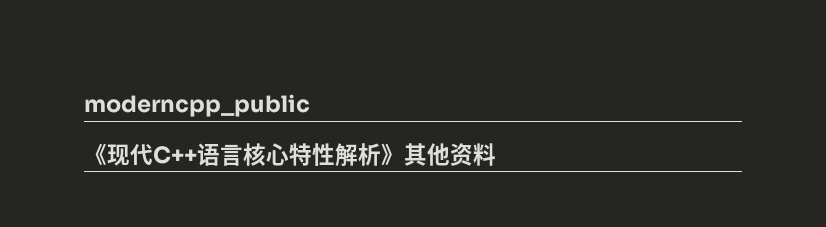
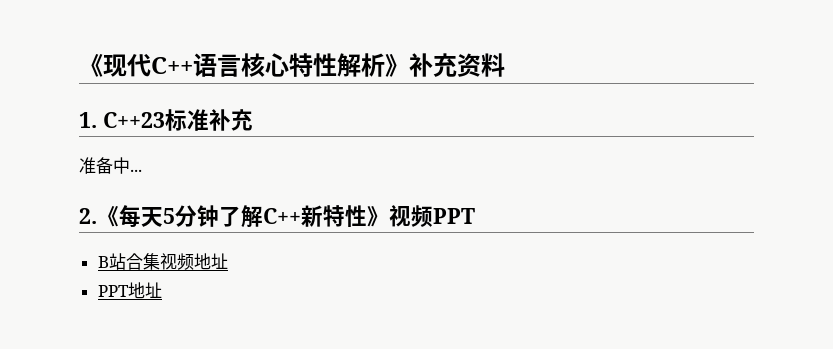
- moderncpp_public
- 《现代C++语言核心特性解析》其他资料
+ 《现代C++语言核心特性解析》补充资料
+ 1. C++23标准补充
+ 准备中...
+ 2.《每天5分钟了解C++新特性》视频PPT
+ B站合集视频地址
+ PPT地址

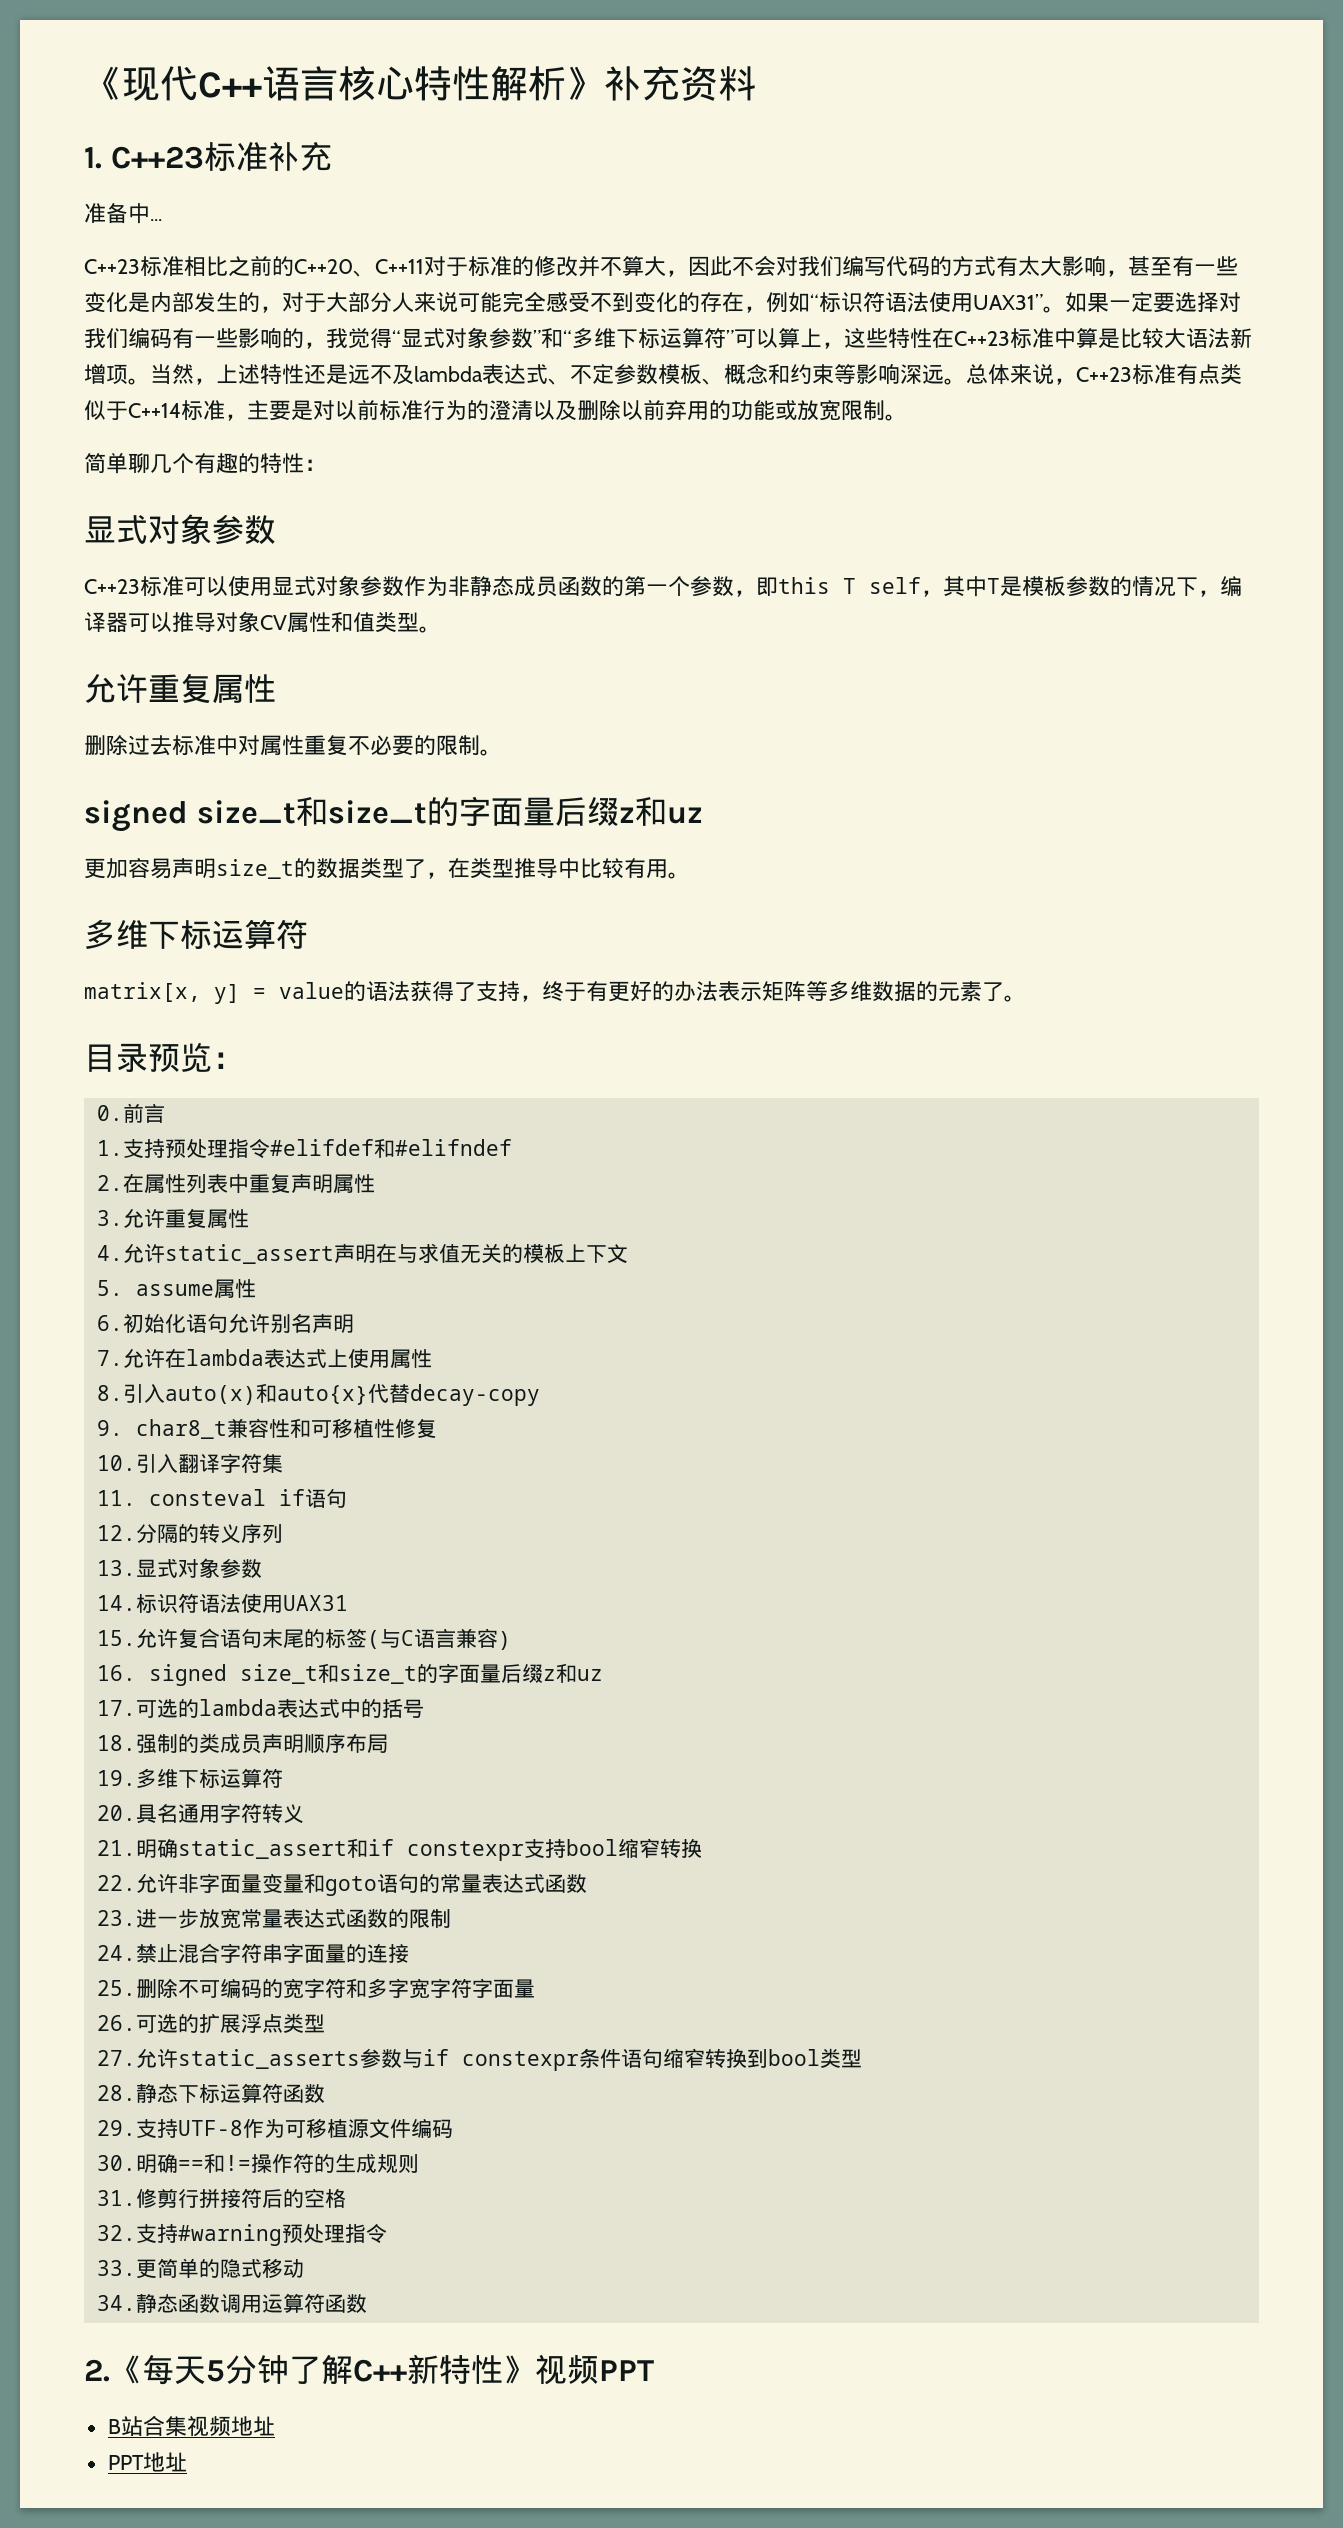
+ C++23标准相比之前的C++20、C++11对于标准的修改并不算大，因此不会对我们编写代码的方式有太大影响，甚至有一些变化是内部发生的，对于大部分人来说可能完全感受不到变化的存在，例如“标识符语法使用UAX31”。如果一定要选择对我们编码有一些影响的，我觉得“显式对象参数”和“多维下标运算符”可以算上，这些特性在C++23标准中算是比较大语法新增项。当然，上述特性还是远不及lambda表达式、不定参数模板、概念和约束等影响深远。总体来说，C++23标准有点类似于C++14标准，主要是对以前标准行为的澄清以及删除以前弃用的功能或放宽限制。
+ 简单聊几个有趣的特性：
+ 显式对象参数
+ C++23标准可以使用显式对象参数作为非静态成员函数的第一个参数，即this T self，其中T是模板参数的情况下，编译器可以推导对象CV属性和值类型。
+ 允许重复属性
+ 删除过去标准中对属性重复不必要的限制。
+ signed size_t和size_t的字面量后缀z和uz
+ 更加容易声明size_t的数据类型了，在类型推导中比较有用。
+ 多维下标运算符
+ matrix[x, y] = value的语法获得了支持，终于有更好的办法表示矩阵等多维数据的元素了。
+ 目录预览：
+ 0.前言
+ 1.支持预处理指令#elifdef和#elifndef
+ 2.在属性列表中重复声明属性
+ 3.允许重复属性
+ 4.允许static_assert声明在与求值无关的模板上下文
+ 5. assume属性
+ 6.初始化语句允许别名声明
+ 7.允许在lambda表达式上使用属性
+ 8.引入auto(x)和auto{x}代替decay-copy
+ 9. char8_t兼容性和可移植性修复
+ 10.引入翻译字符集
+ 11. consteval if语句
+ 12.分隔的转义序列
+ 13.显式对象参数
+ 14.标识符语法使用UAX31
+ 15.允许复合语句末尾的标签(与C语言兼容)
+ 16. signed size_t和size_t的字面量后缀z和uz
+ 17.可选的lambda表达式中的括号
+ 18.强制的类成员声明顺序布局
+ 19.多维下标运算符
+ 20.具名通用字符转义
+ 21.明确static_assert和if constexpr支持bool缩窄转换
+ 22.允许非字面量变量和goto语句的常量表达式函数
+ 23.进一步放宽常量表达式函数的限制
+ 24.禁止混合字符串字面量的连接
+ 25.删除不可编码的宽字符和多字宽字符字面量
+ 26.可选的扩展浮点类型
+ 27.允许static_asserts参数与if constexpr条件语句缩窄转换到bool类型
+ 28.静态下标运算符函数
+ 29.支持UTF-8作为可移植源文件编码
+ 30.明确==和!=操作符的生成规则
+ 31.修剪行拼接符后的空格
+ 32.支持#warning预处理指令
+ 33.更简单的隐式移动
+ 34.静态函数调用运算符函数

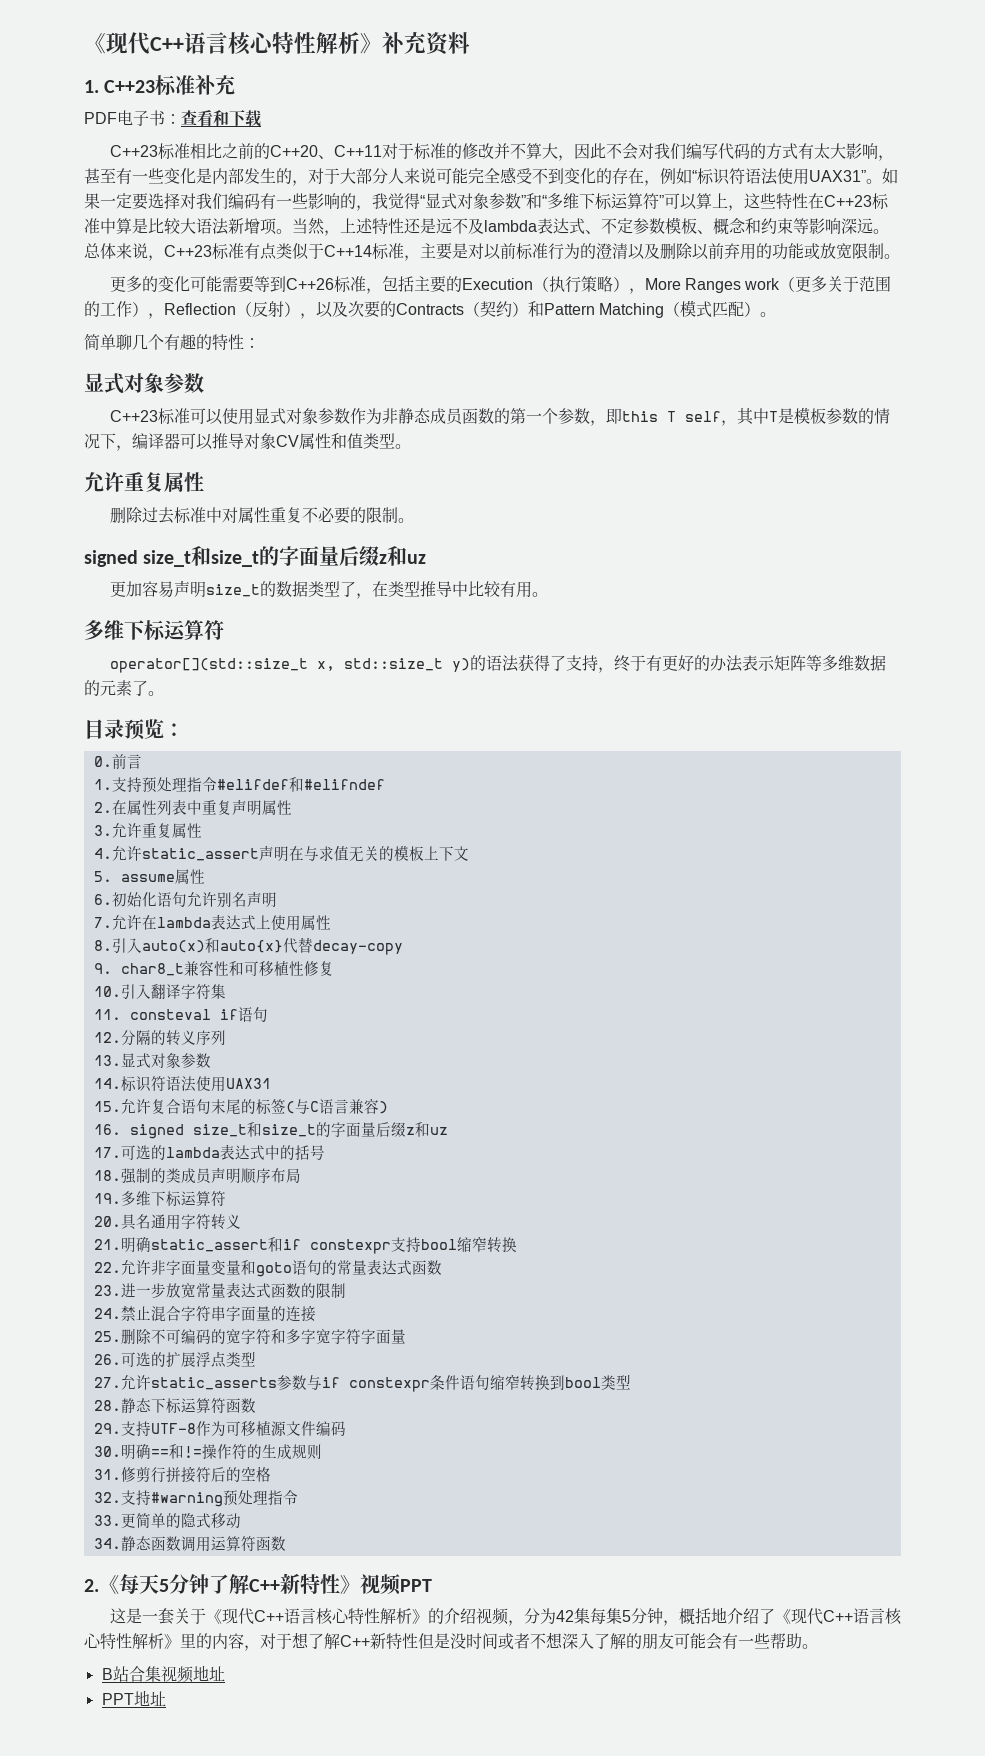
- 准备中...
+ PDF电子书：查看和下载
+ 更多的变化可能需要等到C++26标准，包括主要的Execution（执行策略），More Ranges work（更多关于范围的工作），Reflection（反射），以及次要的Contracts（契约）和Pattern Matching（模式匹配）。
- matrix[x, y] = value的语法获得了支持，终于有更好的办法表示矩阵等多维数据的元素了。
+ operator[](std::size_t x, std::size_t y)的语法获得了支持，终于有更好的办法表示矩阵等多维数据的元素了。
+ 这是一套关于《现代C++语言核心特性解析》的介绍视频，分为42集每集5分钟，概括地介绍了《现代C++语言核心特性解析》里的内容，对于想了解C++新特性但是没时间或者不想深入了解的朋友可能会有一些帮助。

